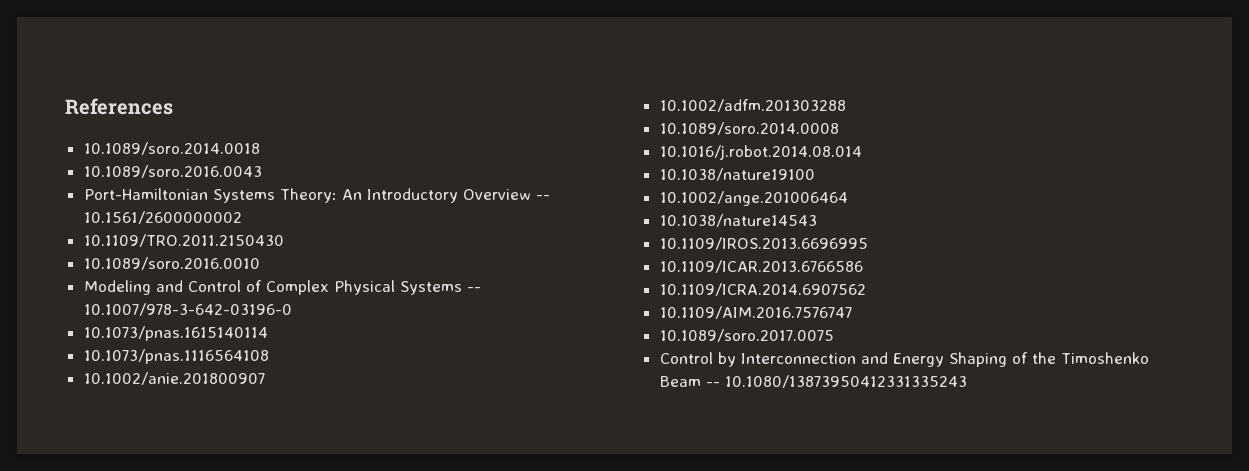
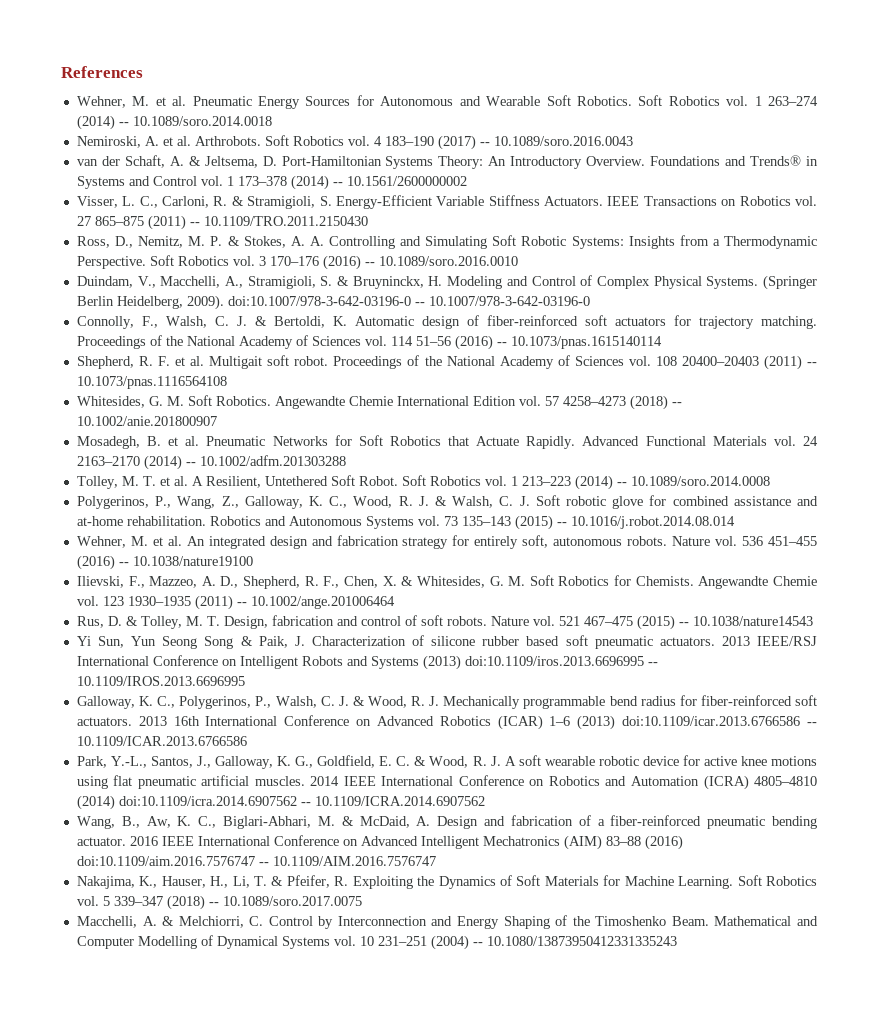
- 10.1089/soro.2014.0018
- 10.1089/soro.2016.0043
- Port-Hamiltonian Systems Theory: An Introductory Overview -- 10.1561/2600000002
- 10.1109/TRO.2011.2150430
- 10.1089/soro.2016.0010
- Modeling and Control of Complex Physical Systems -- 10.1007/978-3-642-03196-0
- 10.1073/pnas.1615140114
- 10.1073/pnas.1116564108
- 10.1002/anie.201800907
- 10.1002/adfm.201303288
- 10.1089/soro.2014.0008
- 10.1016/j.robot.2014.08.014
- 10.1038/nature19100
- 10.1002/ange.201006464
- 10.1038/nature14543
- 10.1109/IROS.2013.6696995
- 10.1109/ICAR.2013.6766586
- 10.1109/ICRA.2014.6907562
- 10.1109/AIM.2016.7576747
- 10.1089/soro.2017.0075
- Control by Interconnection and Energy Shaping of the Timoshenko Beam -- 10.1080/13873950412331335243
+ Wehner, M. et al. Pneumatic Energy Sources for Autonomous and Wearable Soft Robotics. Soft Robotics vol. 1 263–274 (2014) -- 10.1089/soro.2014.0018
+ Nemiroski, A. et al. Arthrobots. Soft Robotics vol. 4 183–190 (2017) -- 10.1089/soro.2016.0043
+ van der Schaft, A. & Jeltsema, D. Port-Hamiltonian Systems Theory: An Introductory Overview. Foundations and Trends® in Systems and Control vol. 1 173–378 (2014) -- 10.1561/2600000002
+ Visser, L. C., Carloni, R. & Stramigioli, S. Energy-Efficient Variable Stiffness Actuators. IEEE Transactions on Robotics vol. 27 865–875 (2011) -- 10.1109/TRO.2011.2150430
+ Ross, D., Nemitz, M. P. & Stokes, A. A. Controlling and Simulating Soft Robotic Systems: Insights from a Thermodynamic Perspective. Soft Robotics vol. 3 170–176 (2016) -- 10.1089/soro.2016.0010
+ Duindam, V., Macchelli, A., Stramigioli, S. & Bruyninckx, H. Modeling and Control of Complex Physical Systems. (Springer Berlin Heidelberg, 2009). doi:10.1007/978-3-642-03196-0 -- 10.1007/978-3-642-03196-0
+ Connolly, F., Walsh, C. J. & Bertoldi, K. Automatic design of fiber-reinforced soft actuators for trajectory matching. Proceedings of the National Academy of Sciences vol. 114 51–56 (2016) -- 10.1073/pnas.1615140114
+ Shepherd, R. F. et al. Multigait soft robot. Proceedings of the National Academy of Sciences vol. 108 20400–20403 (2011) -- 10.1073/pnas.1116564108
+ Whitesides, G. M. Soft Robotics. Angewandte Chemie International Edition vol. 57 4258–4273 (2018) -- 10.1002/anie.201800907
+ Mosadegh, B. et al. Pneumatic Networks for Soft Robotics that Actuate Rapidly. Advanced Functional Materials vol. 24 2163–2170 (2014) -- 10.1002/adfm.201303288
+ Tolley, M. T. et al. A Resilient, Untethered Soft Robot. Soft Robotics vol. 1 213–223 (2014) -- 10.1089/soro.2014.0008
+ Polygerinos, P., Wang, Z., Galloway, K. C., Wood, R. J. & Walsh, C. J. Soft robotic glove for combined assistance and at-home rehabilitation. Robotics and Autonomous Systems vol. 73 135–143 (2015) -- 10.1016/j.robot.2014.08.014
+ Wehner, M. et al. An integrated design and fabrication strategy for entirely soft, autonomous robots. Nature vol. 536 451–455 (2016) -- 10.1038/nature19100
+ Ilievski, F., Mazzeo, A. D., Shepherd, R. F., Chen, X. & Whitesides, G. M. Soft Robotics for Chemists. Angewandte Chemie vol. 123 1930–1935 (2011) -- 10.1002/ange.201006464
+ Rus, D. & Tolley, M. T. Design, fabrication and control of soft robots. Nature vol. 521 467–475 (2015) -- 10.1038/nature14543
+ Yi Sun, Yun Seong Song & Paik, J. Characterization of silicone rubber based soft pneumatic actuators. 2013 IEEE/RSJ International Conference on Intelligent Robots and Systems (2013) doi:10.1109/iros.2013.6696995 -- 10.1109/IROS.2013.6696995
+ Galloway, K. C., Polygerinos, P., Walsh, C. J. & Wood, R. J. Mechanically programmable bend radius for fiber-reinforced soft actuators. 2013 16th International Conference on Advanced Robotics (ICAR) 1–6 (2013) doi:10.1109/icar.2013.6766586 -- 10.1109/ICAR.2013.6766586
+ Park, Y.-L., Santos, J., Galloway, K. G., Goldfield, E. C. & Wood, R. J. A soft wearable robotic device for active knee motions using flat pneumatic artificial muscles. 2014 IEEE International Conference on Robotics and Automation (ICRA) 4805–4810 (2014) doi:10.1109/icra.2014.6907562 -- 10.1109/ICRA.2014.6907562
+ Wang, B., Aw, K. C., Biglari-Abhari, M. & McDaid, A. Design and fabrication of a fiber-reinforced pneumatic bending actuator. 2016 IEEE International Conference on Advanced Intelligent Mechatronics (AIM) 83–88 (2016) doi:10.1109/aim.2016.7576747 -- 10.1109/AIM.2016.7576747
+ Nakajima, K., Hauser, H., Li, T. & Pfeifer, R. Exploiting the Dynamics of Soft Materials for Machine Learning. Soft Robotics vol. 5 339–347 (2018) -- 10.1089/soro.2017.0075
+ Macchelli, A. & Melchiorri, C. Control by Interconnection and Energy Shaping of the Timoshenko Beam. Mathematical and Computer Modelling of Dynamical Systems vol. 10 231–251 (2004) -- 10.1080/13873950412331335243

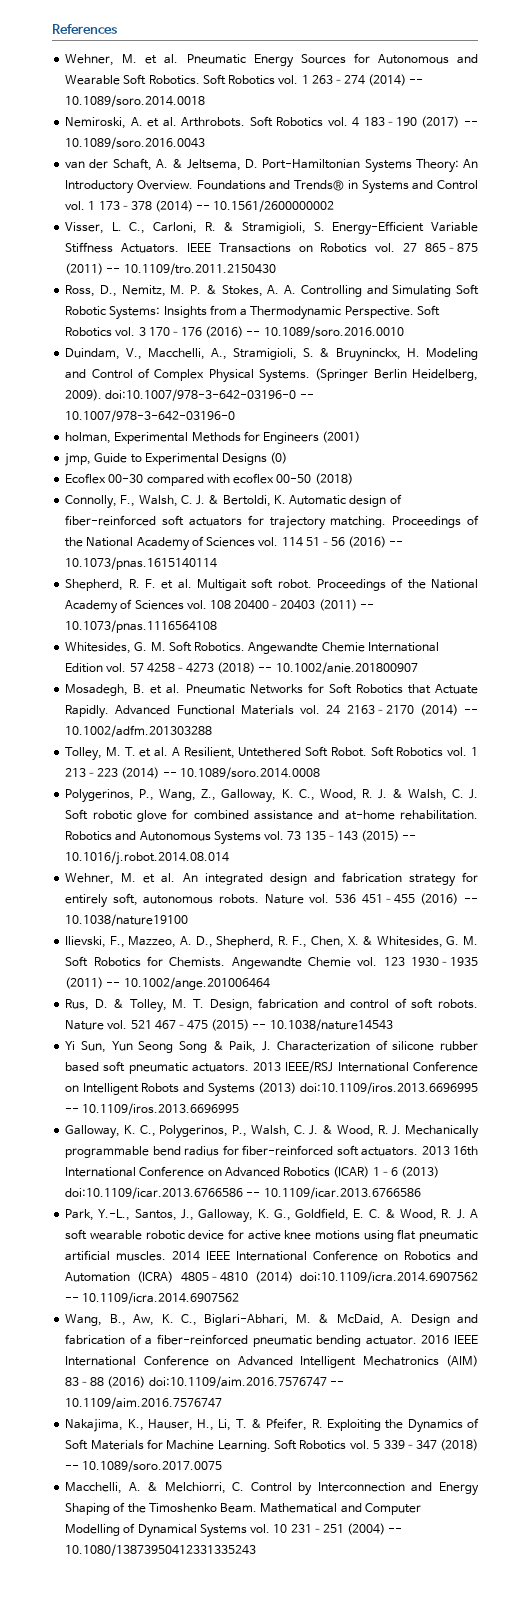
- IEEE Transactions on Robotics vol. 27 865–875 (2011) -- 10.1109/TRO.2011.2150430
+ IEEE Transactions on Robotics vol. 27 865–875 (2011) -- 10.1109/tro.2011.2150430
+ holman, Experimental Methods for Engineers (2001)
+ jmp, Guide to Experimental Designs (0)
+ Ecoflex 00-30 compared with ecoflex 00-50 (2018)
- 2013 IEEE/RSJ International Conference on Intelligent Robots and Systems (2013) doi:10.1109/iros.2013.6696995 -- 10.1109/IROS.2013.6696995
+ 2013 IEEE/RSJ International Conference on Intelligent Robots and Systems (2013) doi:10.1109/iros.2013.6696995 -- 10.1109/iros.2013.6696995
- 2013 16th International Conference on Advanced Robotics (ICAR) 1–6 (2013) doi:10.1109/icar.2013.6766586 -- 10.1109/ICAR.2013.6766586
+ 2013 16th International Conference on Advanced Robotics (ICAR) 1–6 (2013) doi:10.1109/icar.2013.6766586 -- 10.1109/icar.2013.6766586
- 2014 IEEE International Conference on Robotics and Automation (ICRA) 4805–4810 (2014) doi:10.1109/icra.2014.6907562 -- 10.1109/ICRA.2014.6907562
+ 2014 IEEE International Conference on Robotics and Automation (ICRA) 4805–4810 (2014) doi:10.1109/icra.2014.6907562 -- 10.1109/icra.2014.6907562
- 2016 IEEE International Conference on Advanced Intelligent Mechatronics (AIM) 83–88 (2016) doi:10.1109/aim.2016.7576747 -- 10.1109/AIM.2016.7576747
+ 2016 IEEE International Conference on Advanced Intelligent Mechatronics (AIM) 83–88 (2016) doi:10.1109/aim.2016.7576747 -- 10.1109/aim.2016.7576747

